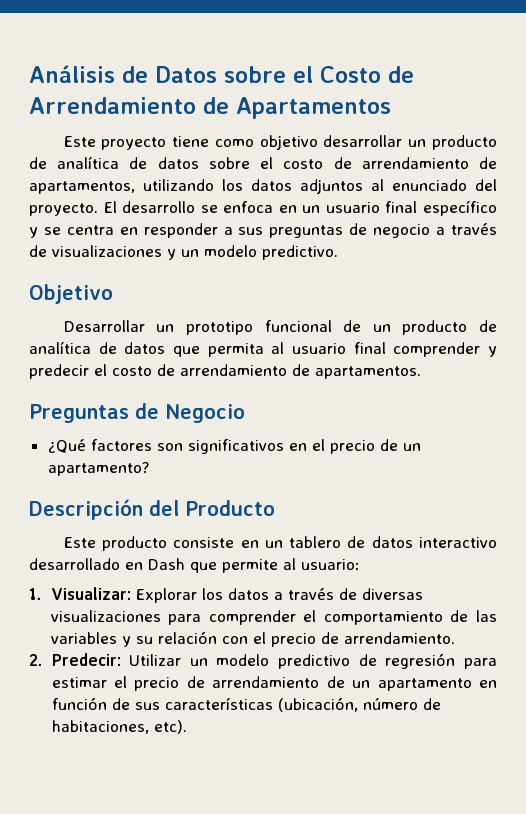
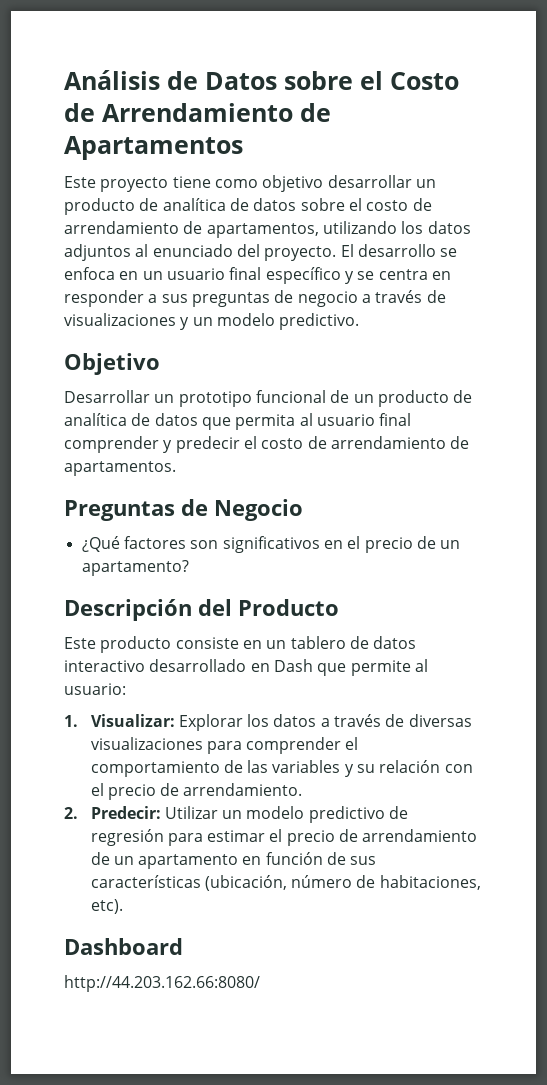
+ Dashboard
+ http://44.203.162.66:8080/

